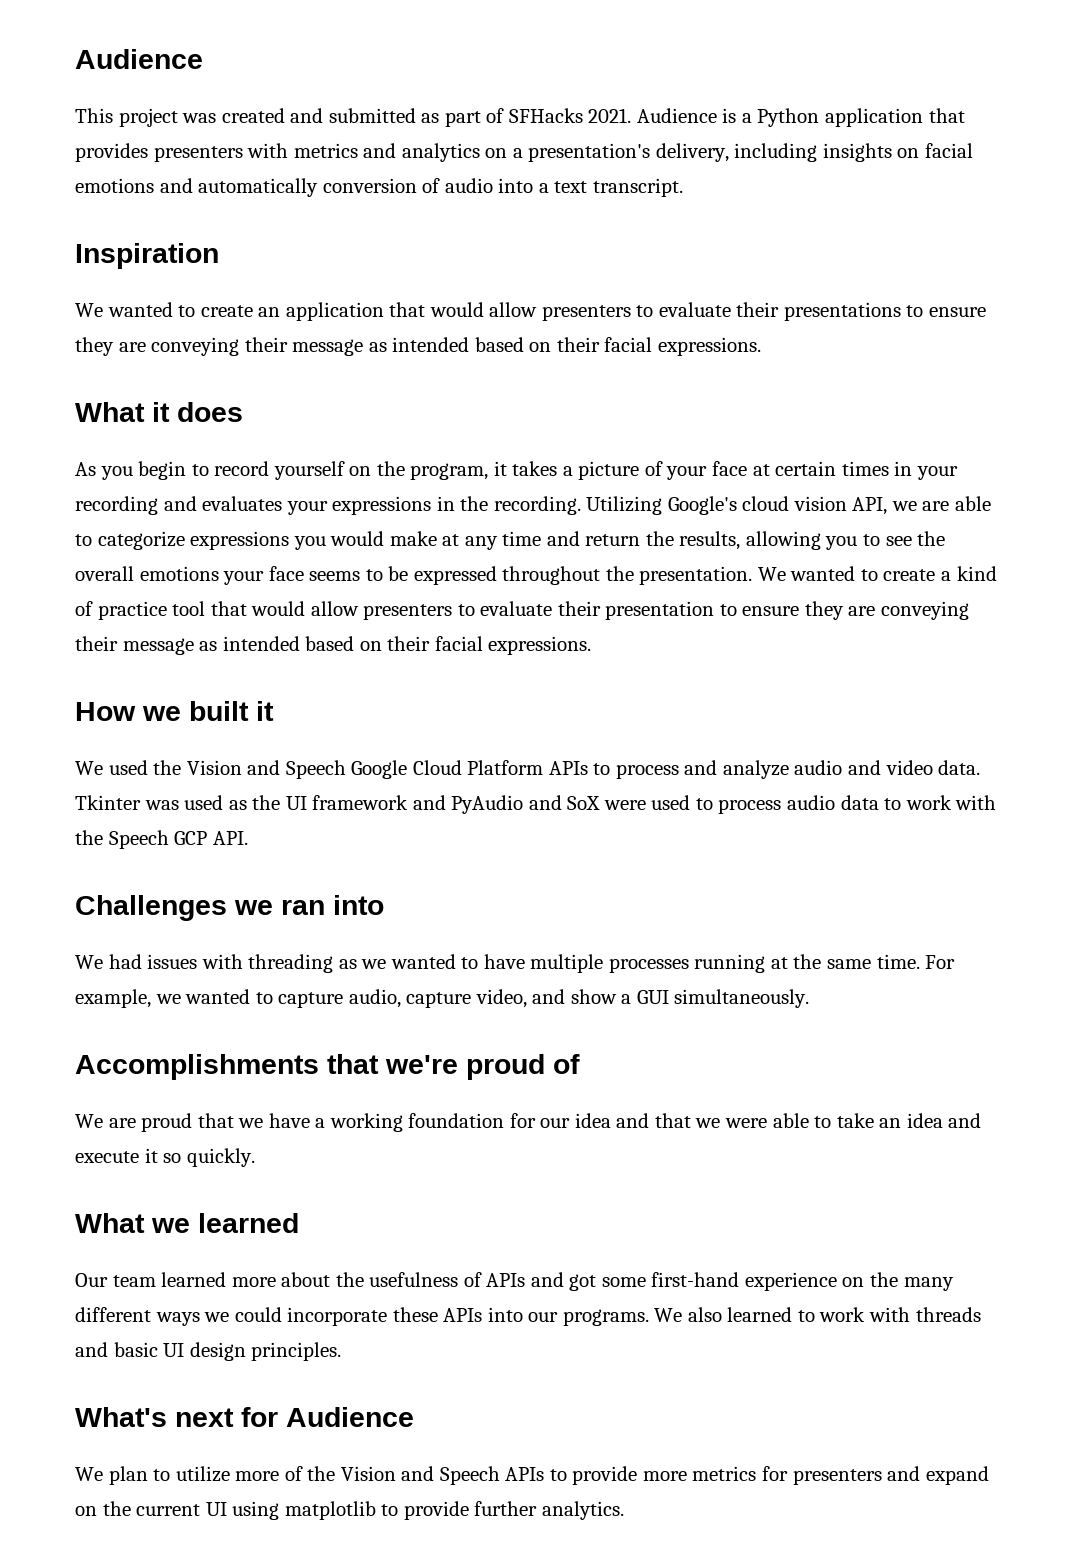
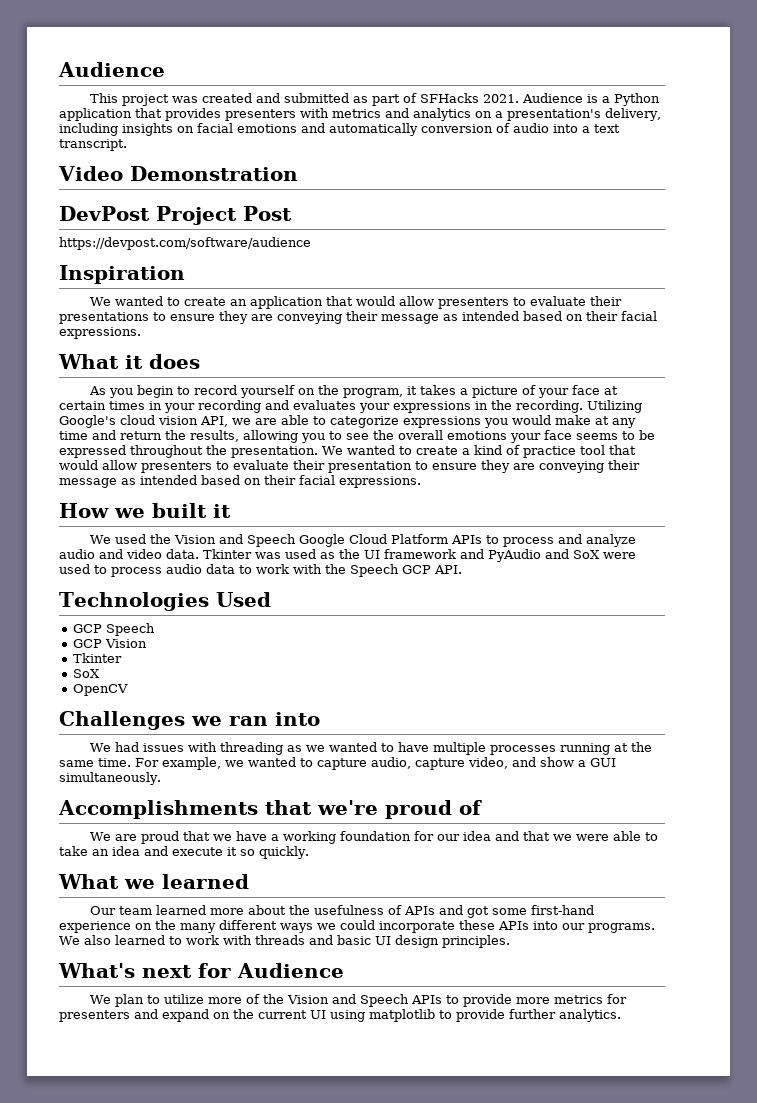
+ Video Demonstration
+ DevPost Project Post
+ https://devpost.com/software/audience
+ Technologies Used
+ GCP Speech
+ GCP Vision
+ Tkinter
+ SoX
+ OpenCV

